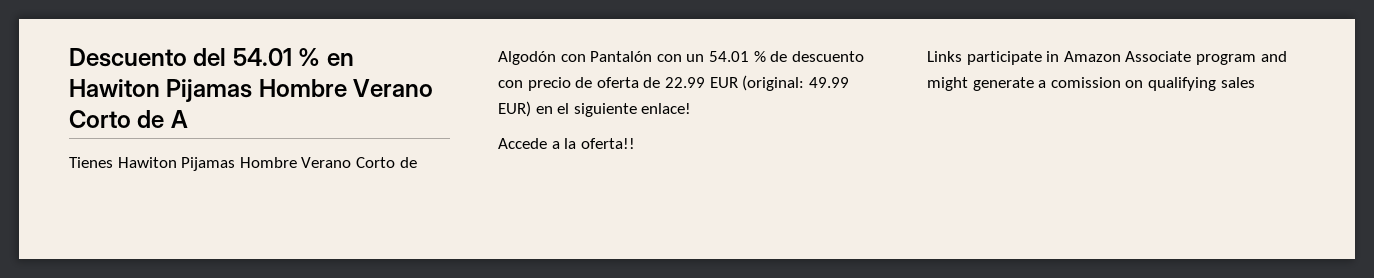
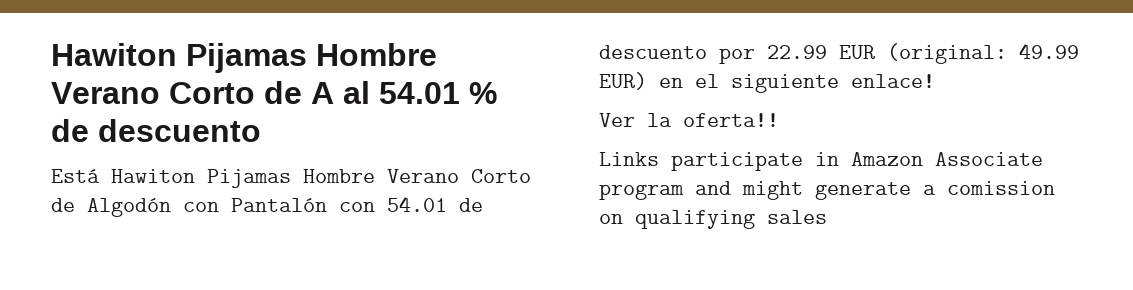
- Descuento del 54.01 % en Hawiton Pijamas Hombre Verano Corto de A
- Tienes Hawiton Pijamas Hombre Verano Corto de Algodón con Pantalón con un 54.01 % de descuento con precio de oferta de 22.99 EUR (original: 49.99 EUR) en el siguiente enlace!
+ Hawiton Pijamas Hombre Verano Corto de A al 54.01 % de descuento
+ Está Hawiton Pijamas Hombre Verano Corto de Algodón con Pantalón con 54.01 de descuento por 22.99 EUR (original: 49.99 EUR) en el siguiente enlace!
- Accede a la oferta!!
+ Ver la oferta!!

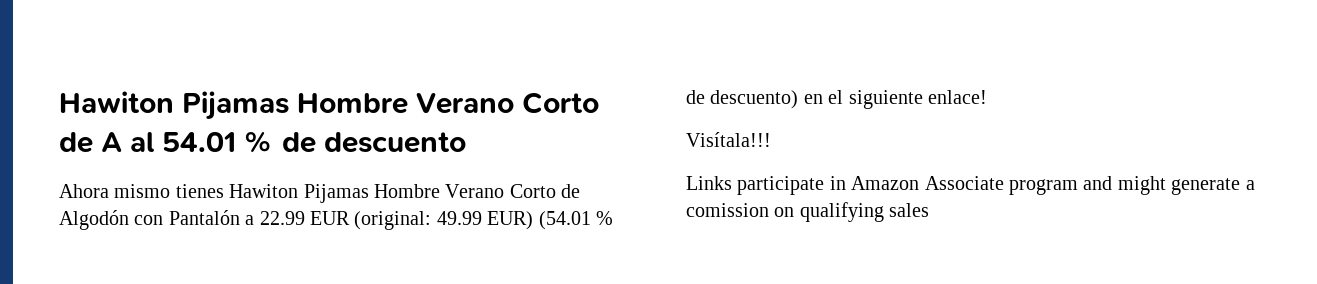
- Está Hawiton Pijamas Hombre Verano Corto de Algodón con Pantalón con 54.01 de descuento por 22.99 EUR (original: 49.99 EUR) en el siguiente enlace!
+ Ahora mismo tienes Hawiton Pijamas Hombre Verano Corto de Algodón con Pantalón a 22.99 EUR (original: 49.99 EUR) (54.01 % de descuento) en el siguiente enlace!
- Ver la oferta!!
+ Visítala!!!

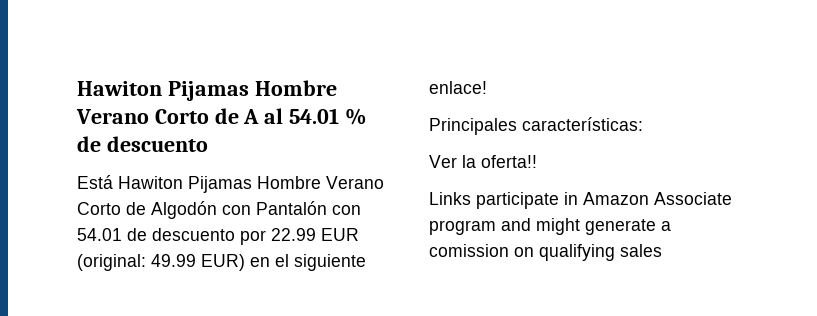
- Ahora mismo tienes Hawiton Pijamas Hombre Verano Corto de Algodón con Pantalón a 22.99 EUR (original: 49.99 EUR) (54.01 % de descuento) en el siguiente enlace!
+ Está Hawiton Pijamas Hombre Verano Corto de Algodón con Pantalón con 54.01 de descuento por 22.99 EUR (original: 49.99 EUR) en el siguiente enlace!
- Visítala!!!
+ Principales características:
+ Ver la oferta!!

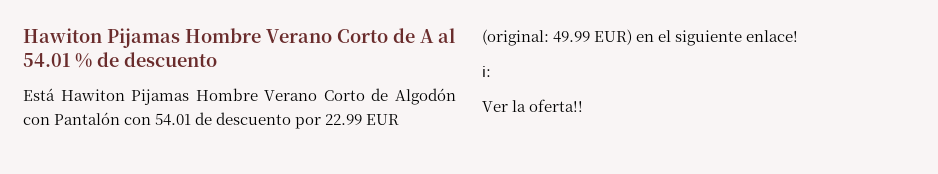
- Principales características:
+ ℹ:
- Links participate in Amazon Associate program and might generate a comission on qualifying sales

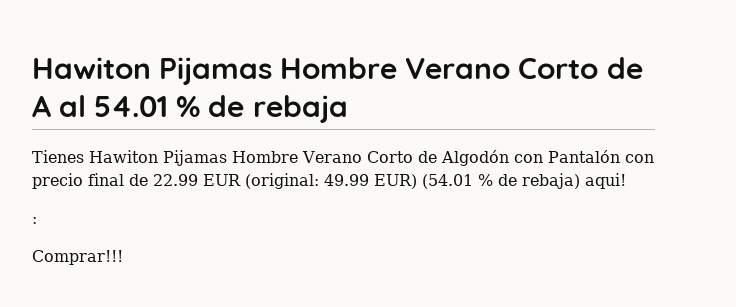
- Hawiton Pijamas Hombre Verano Corto de A al 54.01 % de descuento
- Está Hawiton Pijamas Hombre Verano Corto de Algodón con Pantalón con 54.01 de descuento por 22.99 EUR (original: 49.99 EUR) en el siguiente enlace!
- ℹ:
- Ver la oferta!!
+ Hawiton Pijamas Hombre Verano Corto de A al 54.01 % de rebaja
+ Tienes Hawiton Pijamas Hombre Verano Corto de Algodón con Pantalón con precio final de 22.99 EUR (original: 49.99 EUR) (54.01 % de rebaja) aqui!
+ :
+ Comprar!!!

